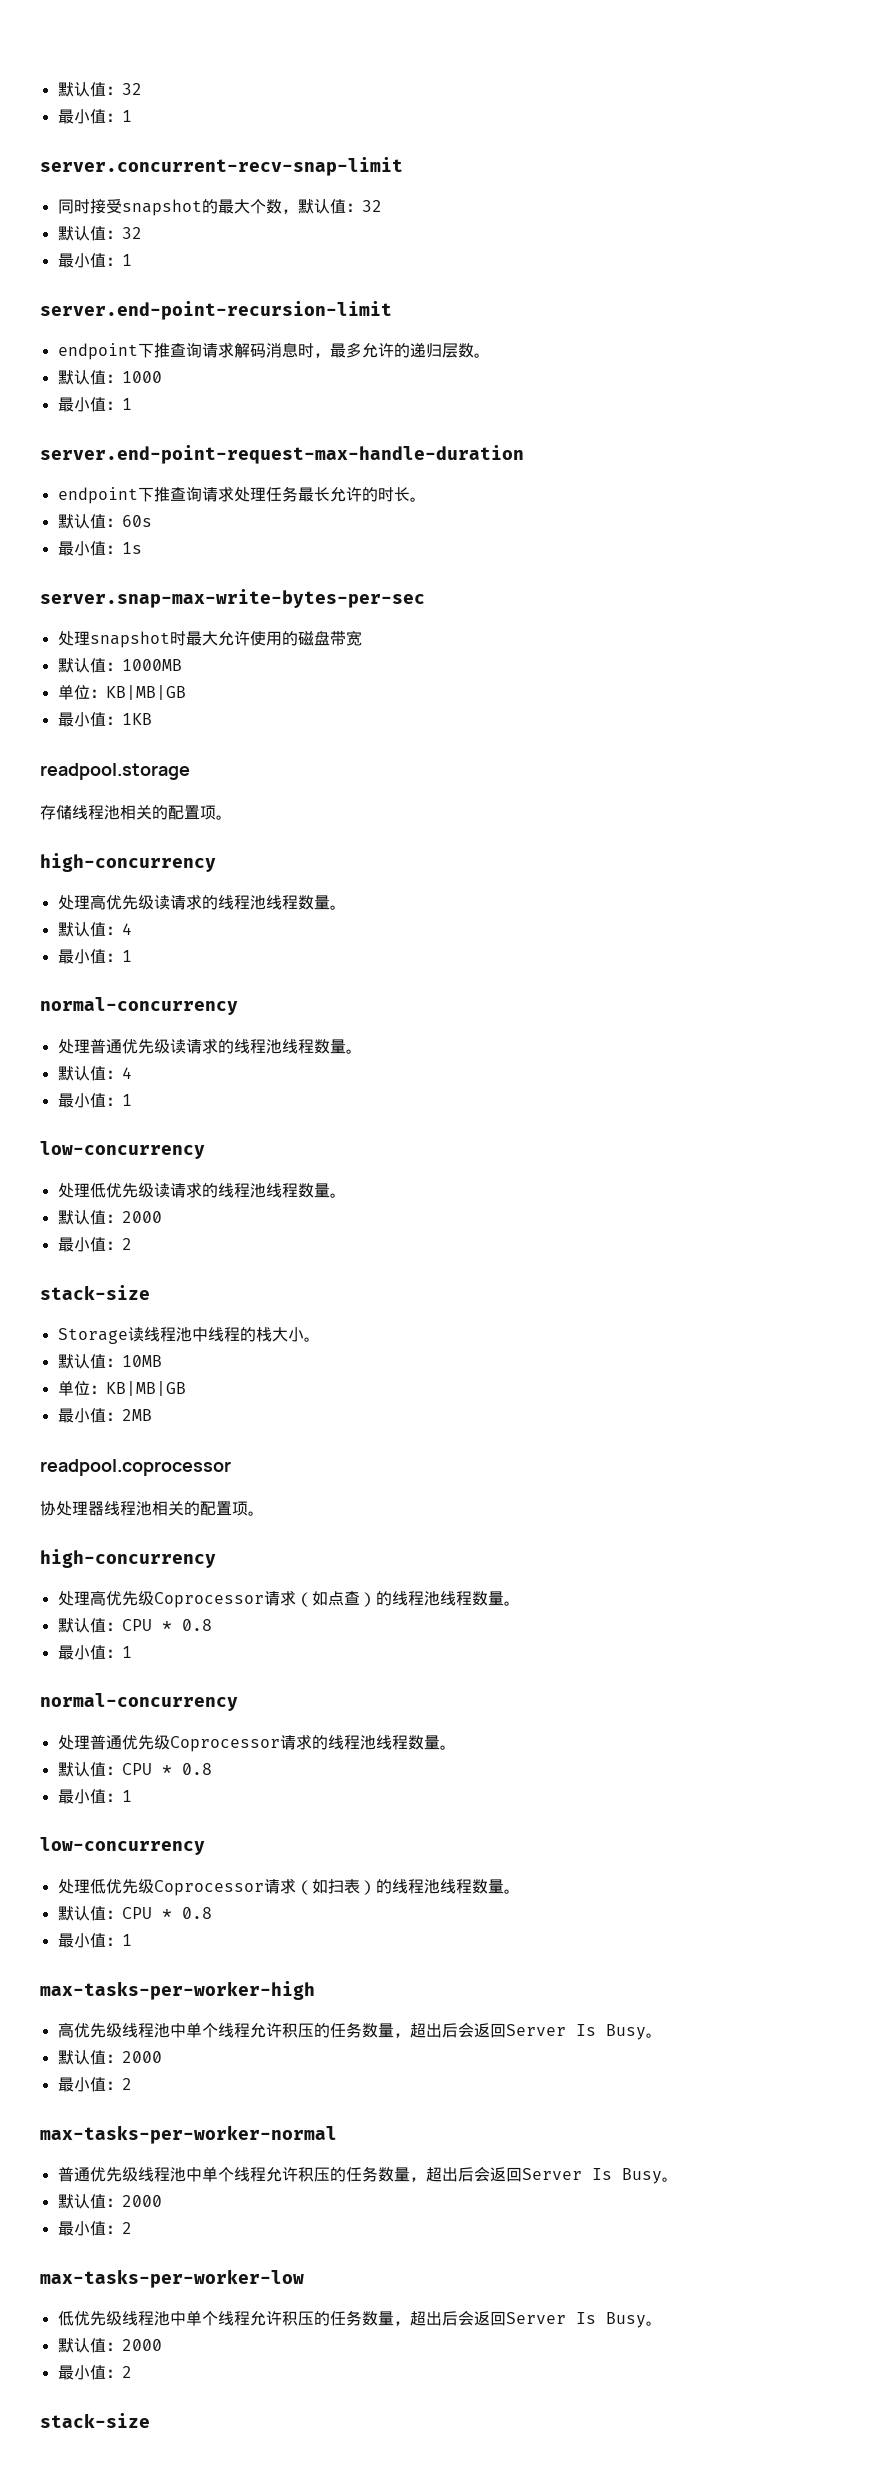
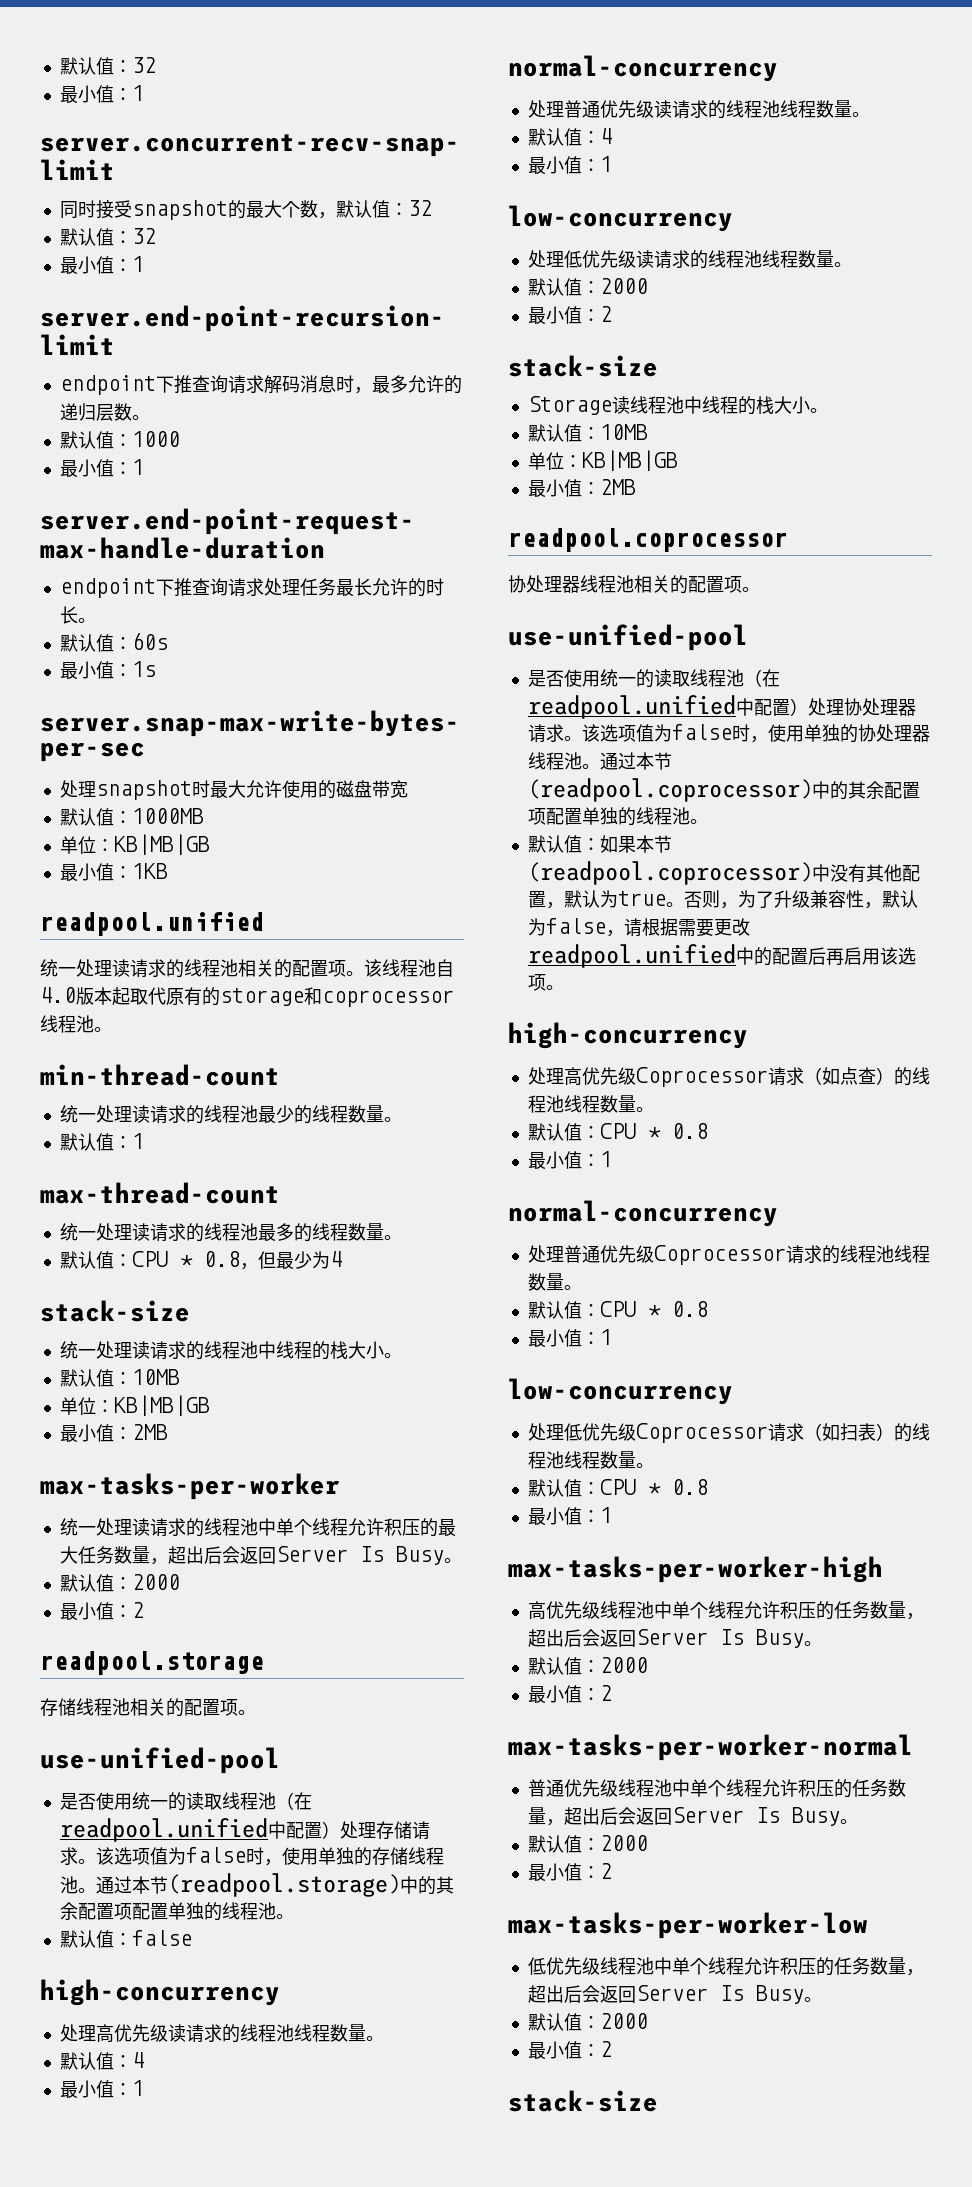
  最小值：1KB
+ readpool.unified
+ 统一处理读请求的线程池相关的配置项。该线程池自4.0版本起取代原有的storage和coprocessor线程池。
+ min-thread-count
+ 统一处理读请求的线程池最少的线程数量。
+ 默认值：1
+ max-thread-count
+ 统一处理读请求的线程池最多的线程数量。
+ 默认值：CPU * 0.8，但最少为4
+ stack-size
+ 统一处理读请求的线程池中线程的栈大小。
+ 默认值：10MB
+ 单位：KB|MB|GB
+ 最小值：2MB
+ max-tasks-per-worker
+ 统一处理读请求的线程池中单个线程允许积压的最大任务数量，超出后会返回Server Is Busy。
+ 默认值：2000
+ 最小值：2
  存储线程池相关的配置项。
+ use-unified-pool
+ 是否使用统一的读取线程池（在readpool.unified中配置）处理存储请求。该选项值为false时，使用单独的存储线程池。通过本节(readpool.storage)中的其余配置项配置单独的线程池。
+ 默认值：false
  协处理器线程池相关的配置项。
+ use-unified-pool
+ 是否使用统一的读取线程池（在readpool.unified中配置）处理协处理器请求。该选项值为false时，使用单独的协处理器线程池。通过本节(readpool.coprocessor)中的其余配置项配置单独的线程池。
+ 默认值：如果本节(readpool.coprocessor)中没有其他配置，默认为true。否则，为了升级兼容性，默认为false，请根据需要更改readpool.unified中的配置后再启用该选项。

